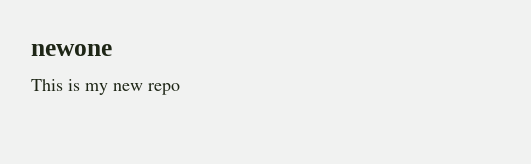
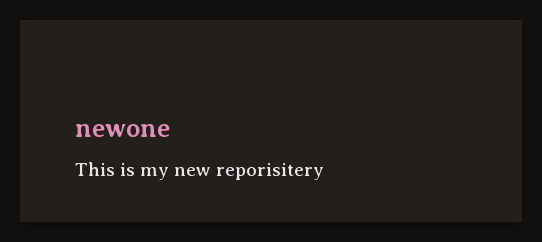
- This is my new repo
+ This is my new reporisitery

